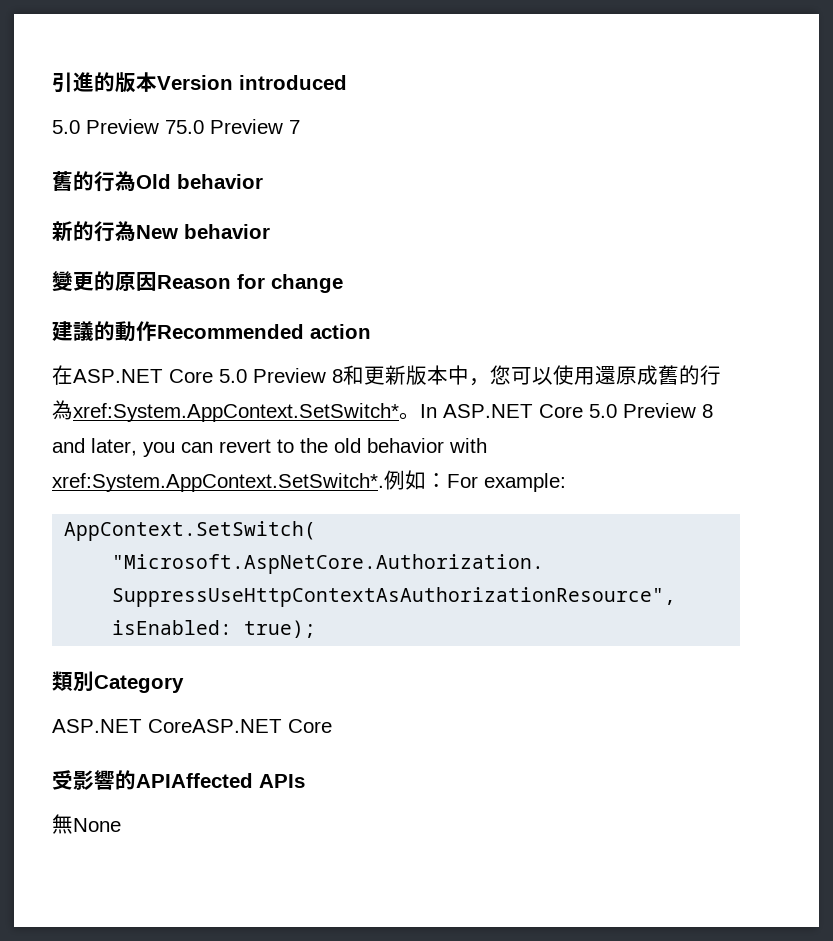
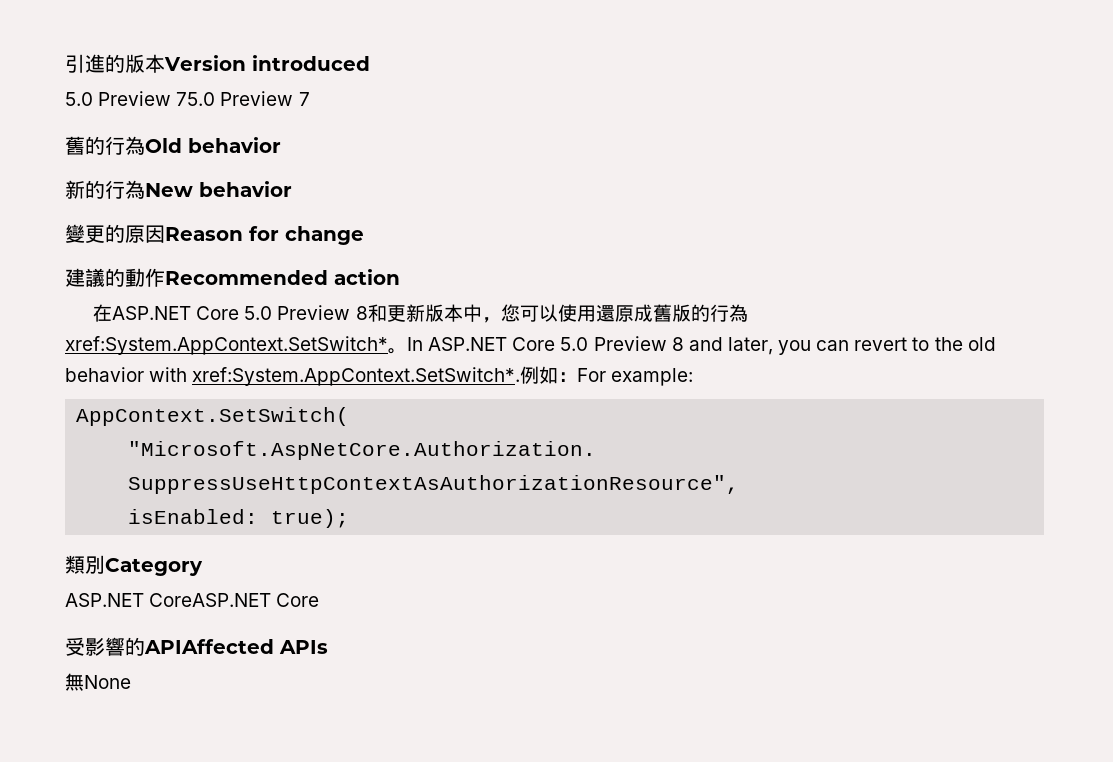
- 在ASP.NET Core 5.0 Preview 8和更新版本中，您可以使用還原成舊的行為xref:System.AppContext.SetSwitch*。
+ 在ASP.NET Core 5.0 Preview 8和更新版本中，您可以使用還原成舊版的行為xref:System.AppContext.SetSwitch*。

